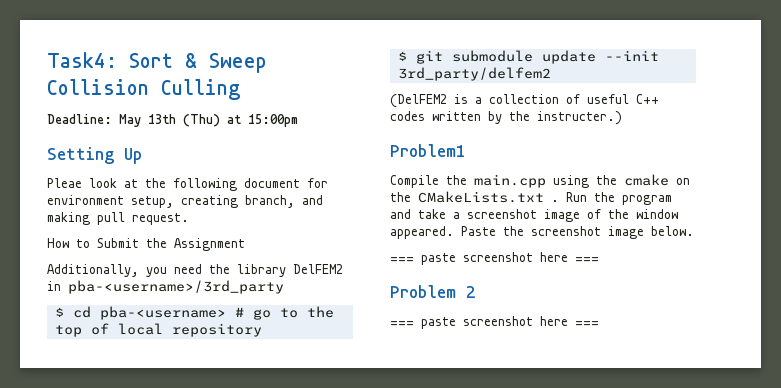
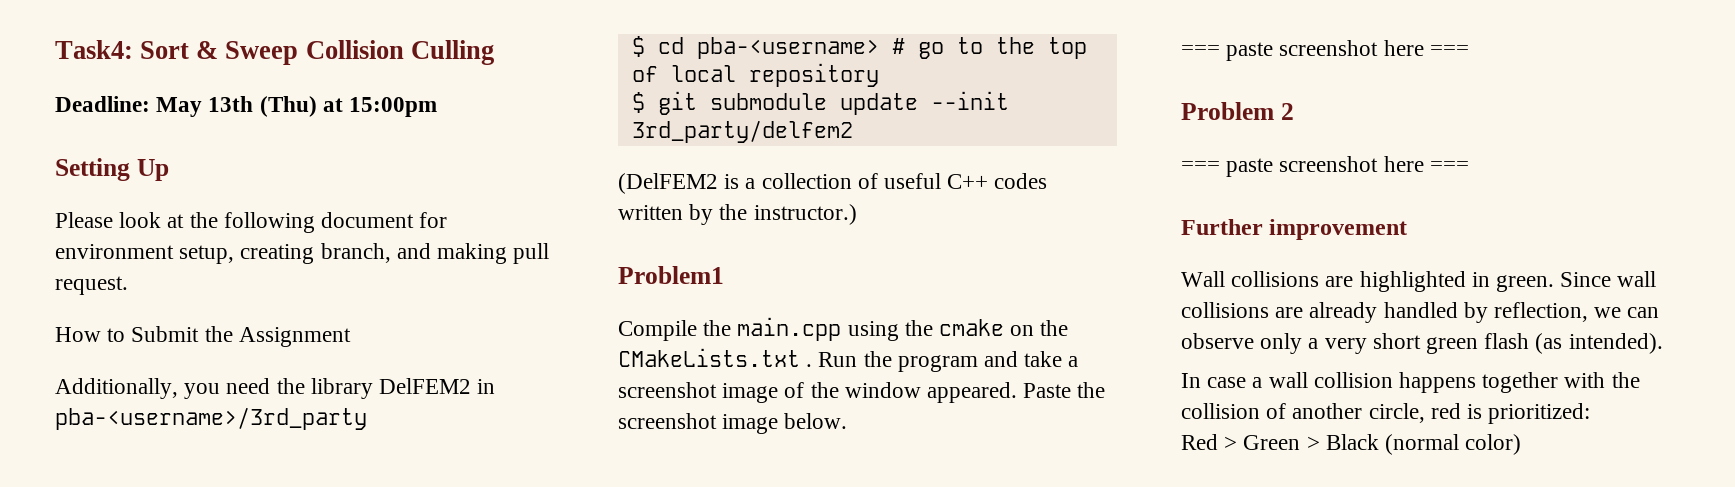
- Pleae look at the following document for environment setup, creating branch, and making pull request.
+ Please look at the following document for environment setup, creating branch, and making pull request.
- (DelFEM2 is a collection of useful C++ codes written by the instructer.)
+ (DelFEM2 is a collection of useful C++ codes written by the instructor.)
+ Further improvement
+ Wall collisions are highlighted in green. Since wall collisions are already handled by reflection, we can observe only a very short green flash (as intended).
+ In case a wall collision happens together with the collision of another circle, red is prioritized:
+ Red > Green > Black (normal color)

